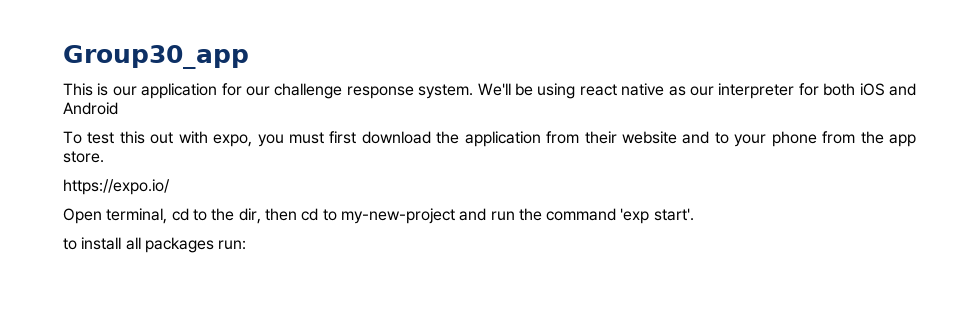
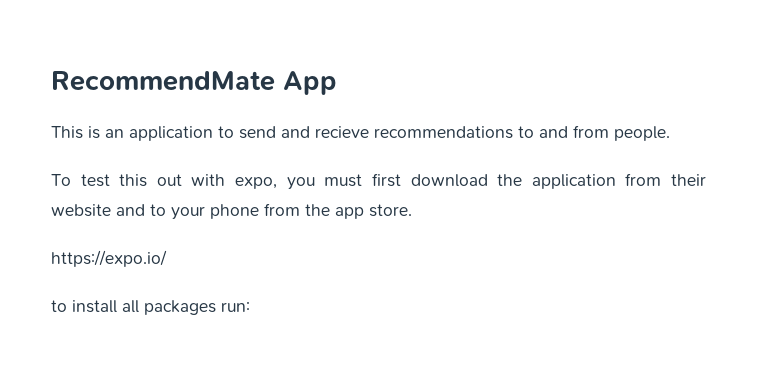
- Group30_app
+ RecommendMate App
- This is our application for our challenge response system. We'll be using react native as our interpreter for both iOS and Android
+ This is an application to send and recieve recommendations to and from people.
- Open terminal, cd to the dir, then cd to my-new-project and run the command 'exp start'.

